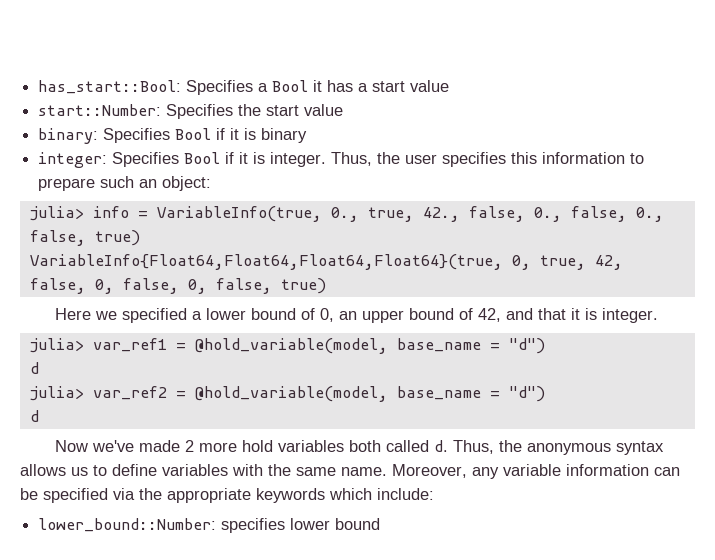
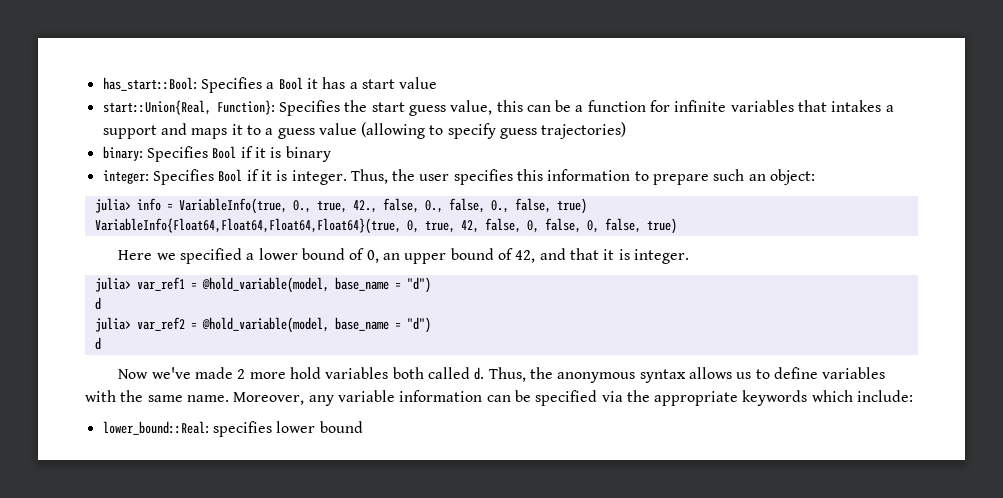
- start::Number: Specifies the start value
+ start::Union{Real, Function}: Specifies the start guess value, this can be a function for infinite variables that intakes a support and maps it to a guess value (allowing to specify guess trajectories)
- lower_bound::Number: specifies lower bound
+ lower_bound::Real: specifies lower bound

